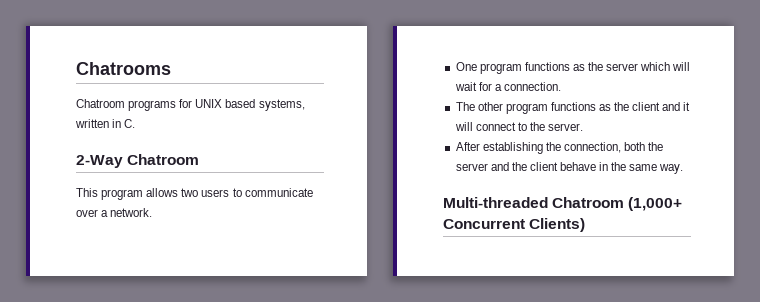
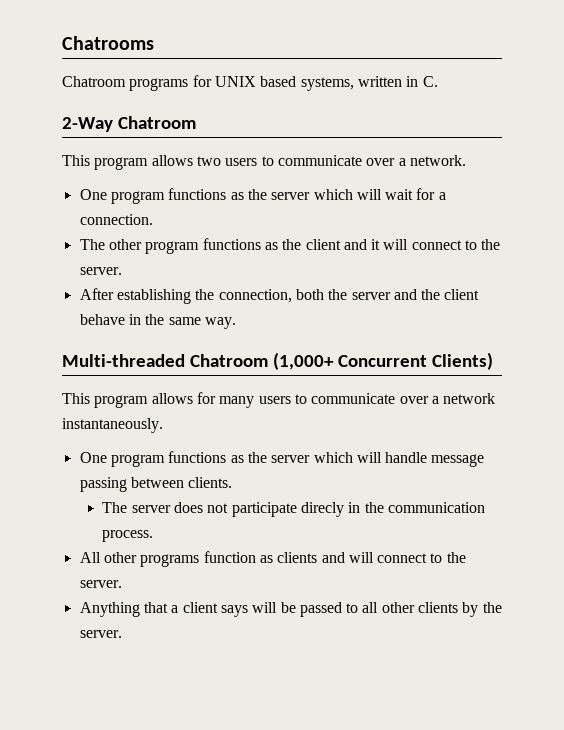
+ This program allows for many users to communicate over a network instantaneously.
+ One program functions as the server which will handle message passing between clients.
+ The server does not participate direcly in the communication process.
+ All other programs function as clients and will connect to the server.
+ Anything that a client says will be passed to all other clients by the server.

